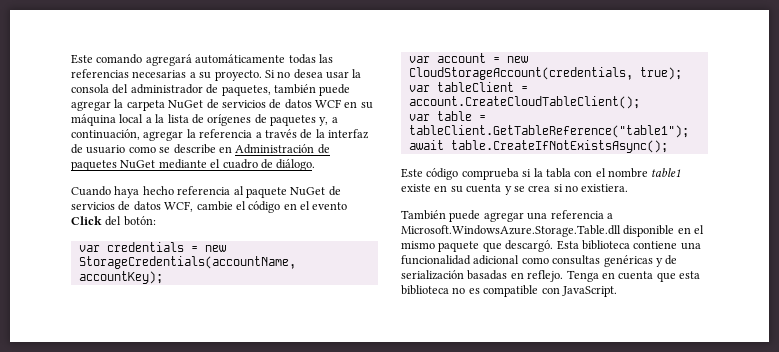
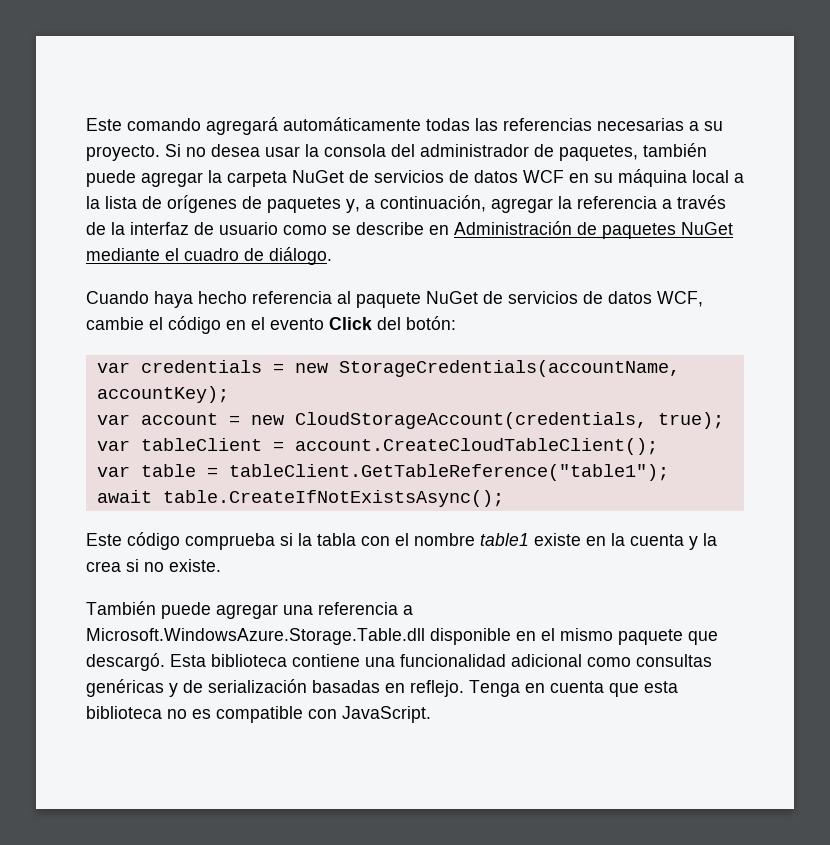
- Este código comprueba si la tabla con el nombre table1 existe en su cuenta y se crea si no existiera.
+ Este código comprueba si la tabla con el nombre table1 existe en la cuenta y la crea si no existe.

